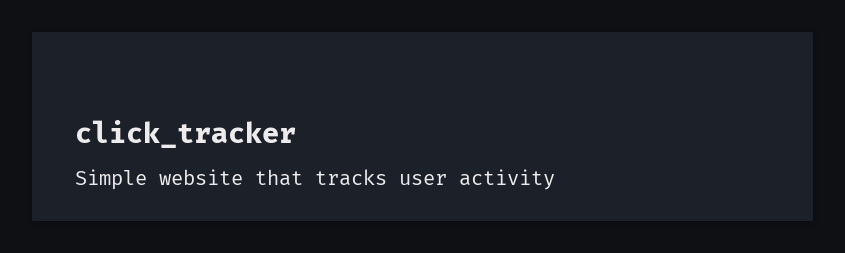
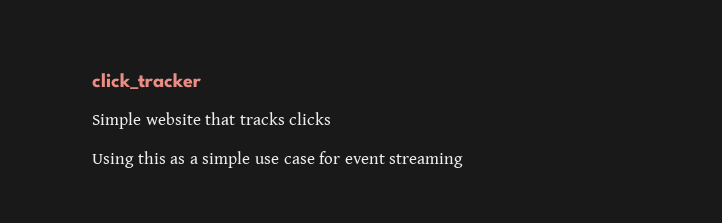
- Simple website that tracks user activity
+ Simple website that tracks clicks
+ Using this as a simple use case for event streaming

